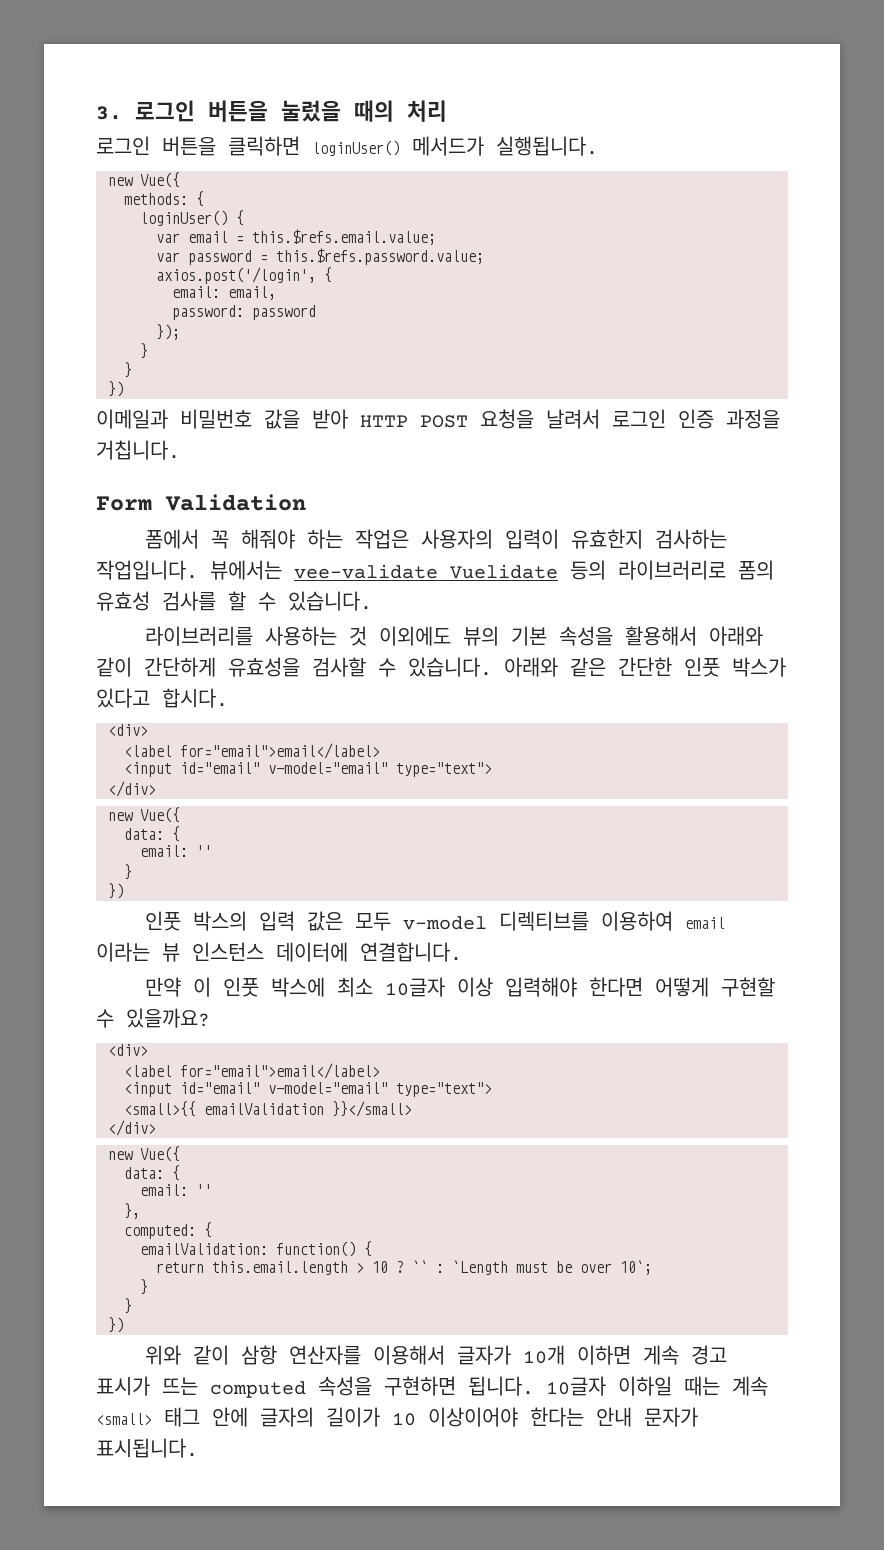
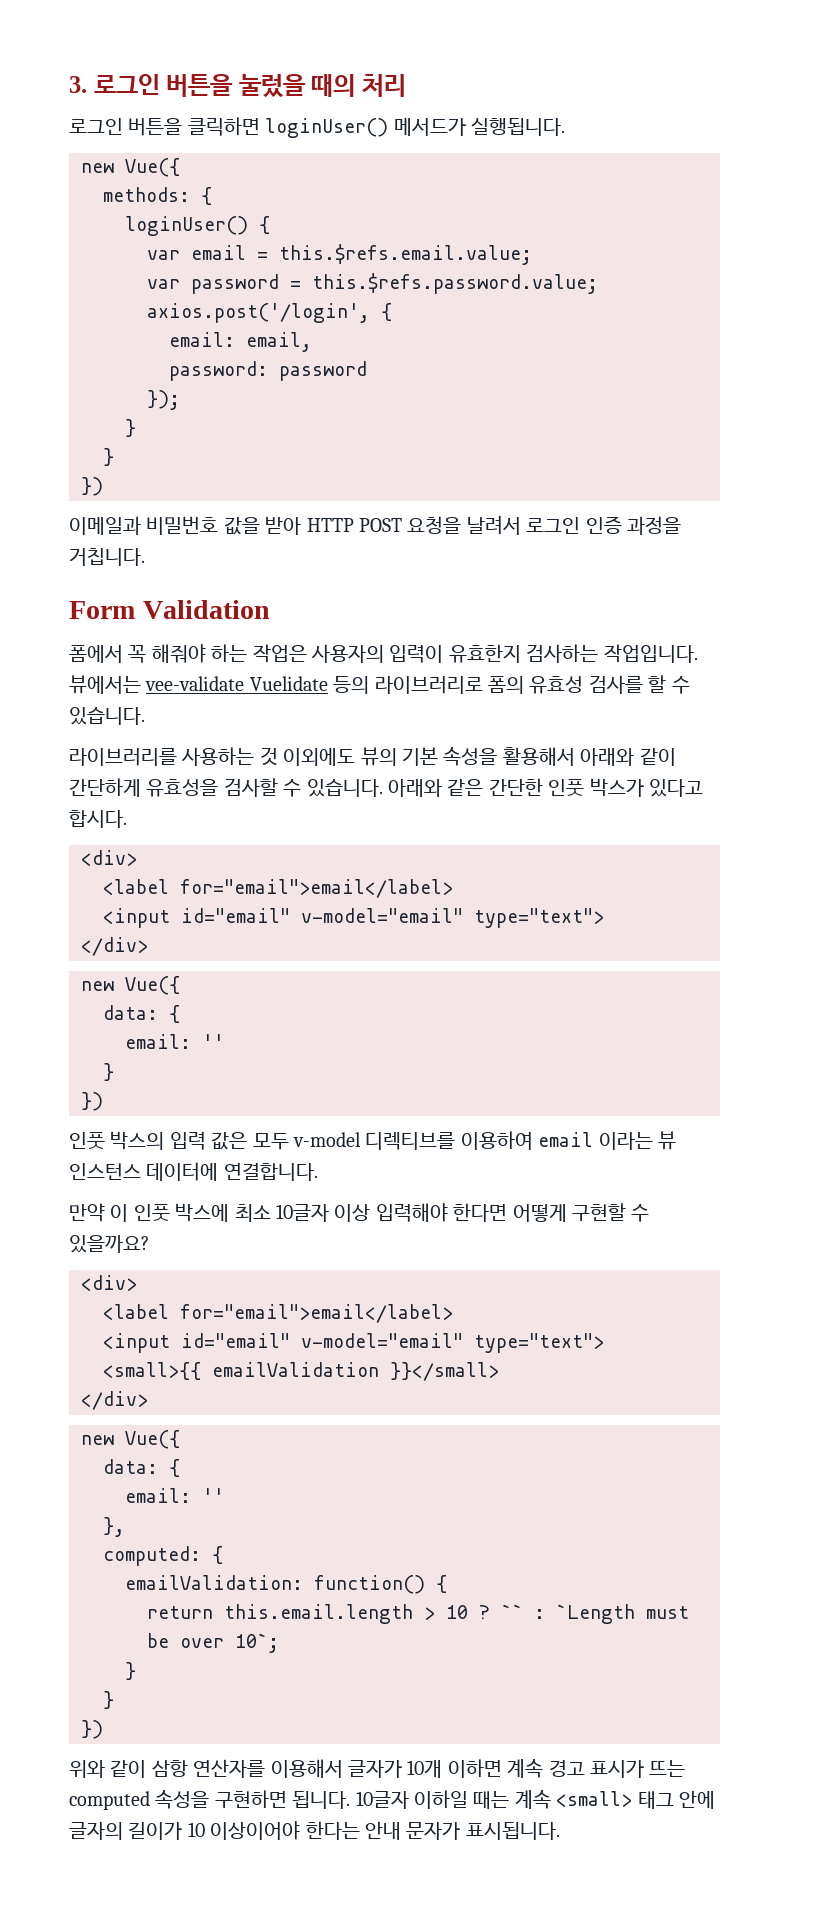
- 위와 같이 삼항 연산자를 이용해서 글자가 10개 이하면 게속 경고 표시가 뜨는 computed 속성을 구현하면 됩니다.
+ 위와 같이 삼항 연산자를 이용해서 글자가 10개 이하면 계속 경고 표시가 뜨는 computed 속성을 구현하면 됩니다.

